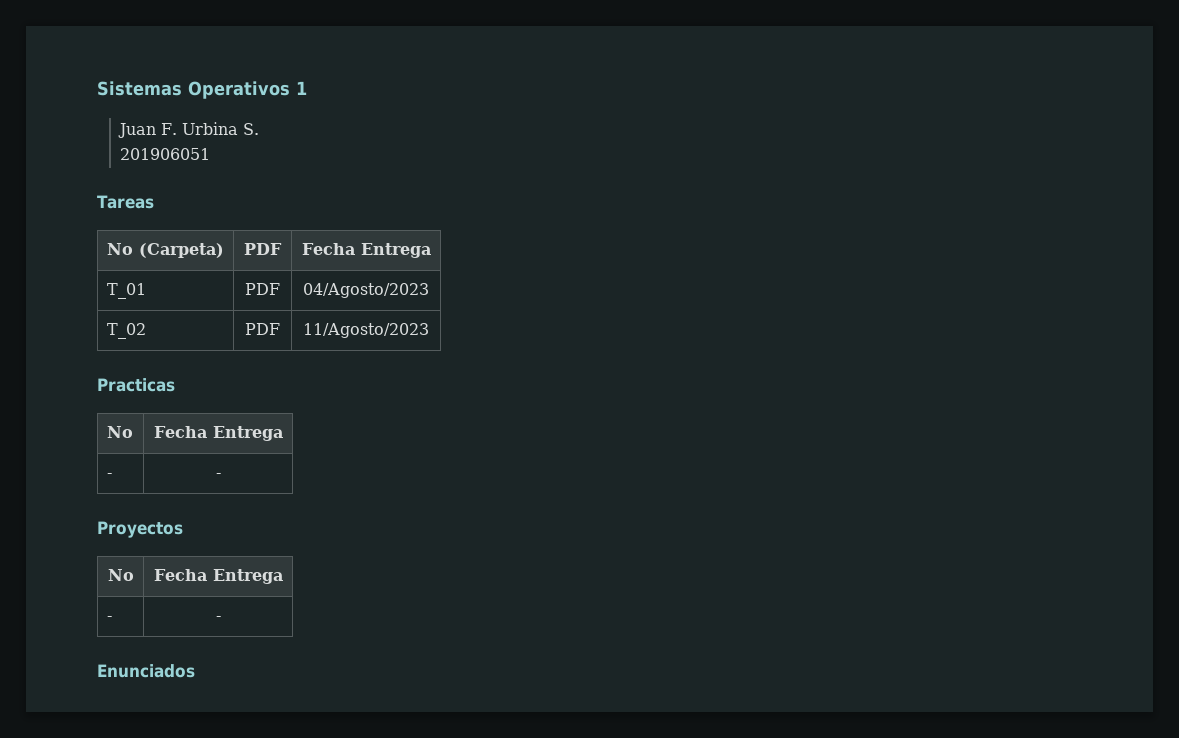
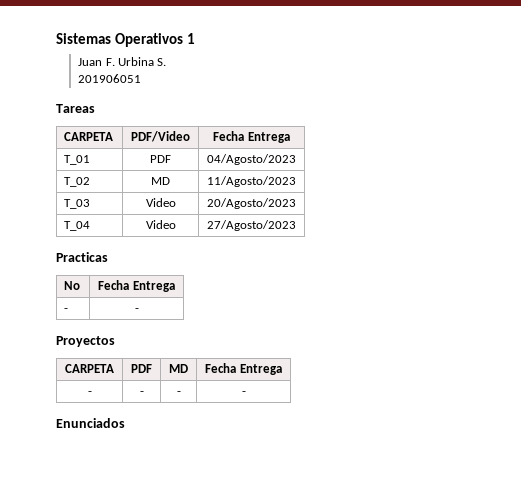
- No (Carpeta) | PDF | Fecha Entrega
+ CARPETA | PDF/Video | Fecha Entrega
- T_02 | PDF | 11/Agosto/2023
+ T_02 | MD | 11/Agosto/2023
+ T_03 | Video | 20/Agosto/2023
+ T_04 | Video | 27/Agosto/2023
  Proyectos
- No | Fecha Entrega
- - | -
+ CARPETA | PDF | MD | Fecha Entrega
+ - | - | - | -

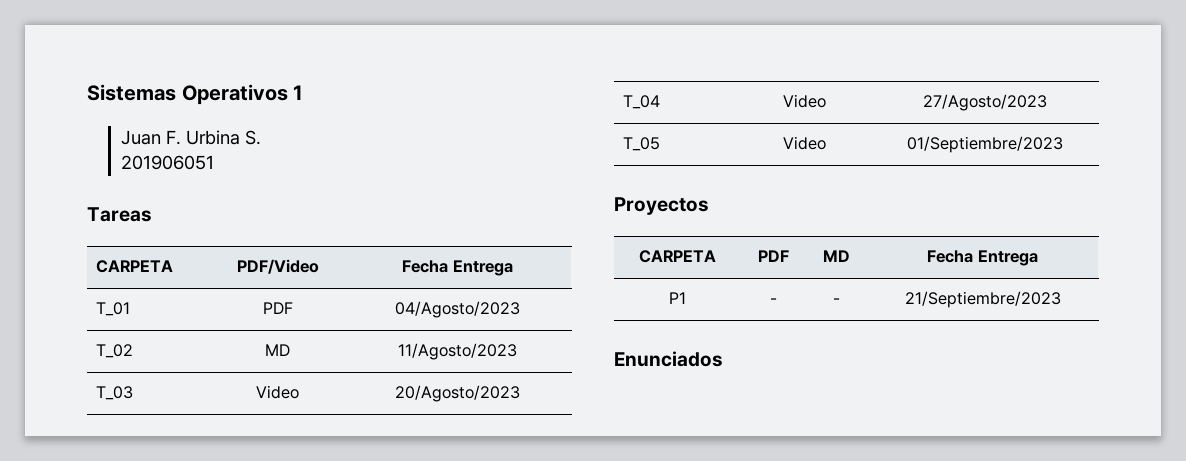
- Practicas
- No | Fecha Entrega
- - | -
+ T_05 | Video | 01/Septiembre/2023
- - | - | - | -
+ P1 | - | - | 21/Septiembre/2023

